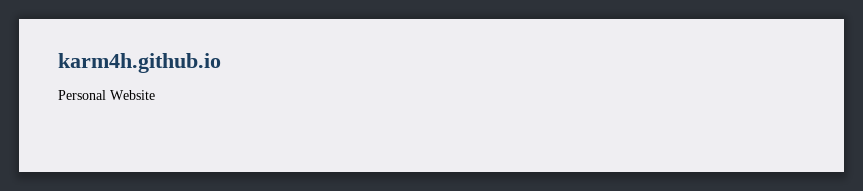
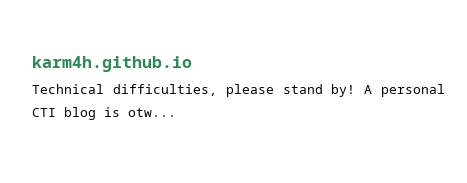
- Personal Website
+ Technical difficulties, please stand by! A personal CTI blog is otw...

